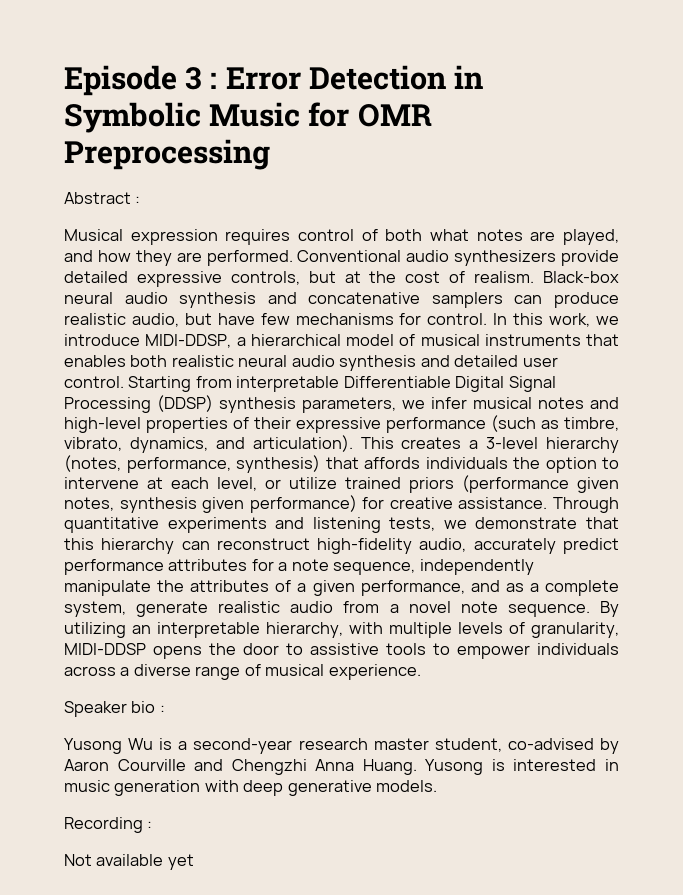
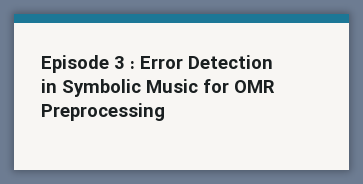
- Abstract :
- Musical expression requires control of both what notes are played, and how they are performed. Conventional audio synthesizers provide detailed expressive controls, but at the cost of realism. Black-box neural audio synthesis and concatenative samplers can produce realistic audio, but have few mechanisms for control. In this work, we introduce MIDI-DDSP, a hierarchical model of musical instruments that enables both realistic neural audio synthesis and detailed user control. Starting from interpretable Differentiable Digital Signal Processing (DDSP) synthesis parameters, we infer musical notes and high-level properties of their expressive performance (such as timbre, vibrato, dynamics, and articulation). This creates a 3-level hierarchy (notes, performance, synthesis) that affords individuals the option to intervene at each level, or utilize trained priors (performance given notes, synthesis given performance) for creative assistance. Through quantitative experiments and listening tests, we demonstrate that this hierarchy can reconstruct high-fidelity audio, accurately predict performance attributes for a note sequence, independently manipulate the attributes of a given performance, and as a complete system, generate realistic audio from a novel note sequence. By utilizing an interpretable hierarchy, with multiple levels of granularity, MIDI-DDSP opens the door to assistive tools to empower individuals across a diverse range of musical experience.
- Speaker bio :
- Yusong Wu is a second-year research master student, co-advised by Aaron Courville and Chengzhi Anna Huang. Yusong is interested in music generation with deep generative models.
- Recording :
- Not available yet

